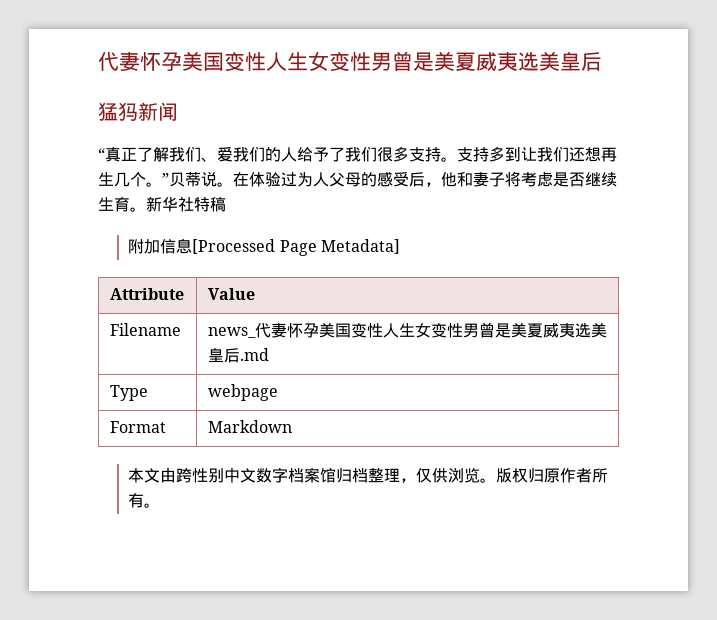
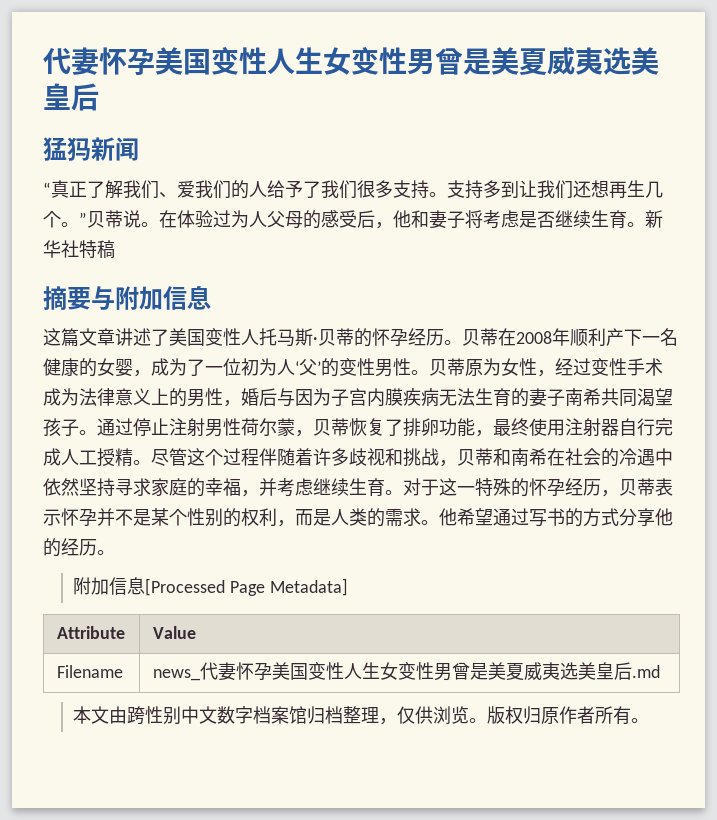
+ 摘要与附加信息
+ 这篇文章讲述了美国变性人托马斯·贝蒂的怀孕经历。贝蒂在2008年顺利产下一名健康的女婴，成为了一位初为人‘父’的变性男性。贝蒂原为女性，经过变性手术成为法律意义上的男性，婚后与因为子宫内膜疾病无法生育的妻子南希共同渴望孩子。通过停止注射男性荷尔蒙，贝蒂恢复了排卵功能，最终使用注射器自行完成人工授精。尽管这个过程伴随着许多歧视和挑战，贝蒂和南希在社会的冷遇中依然坚持寻求家庭的幸福，并考虑继续生育。对于这一特殊的怀孕经历，贝蒂表示怀孕并不是某个性别的权利，而是人类的需求。他希望通过写书的方式分享他的经历。
- Type | webpage
- Format | Markdown

